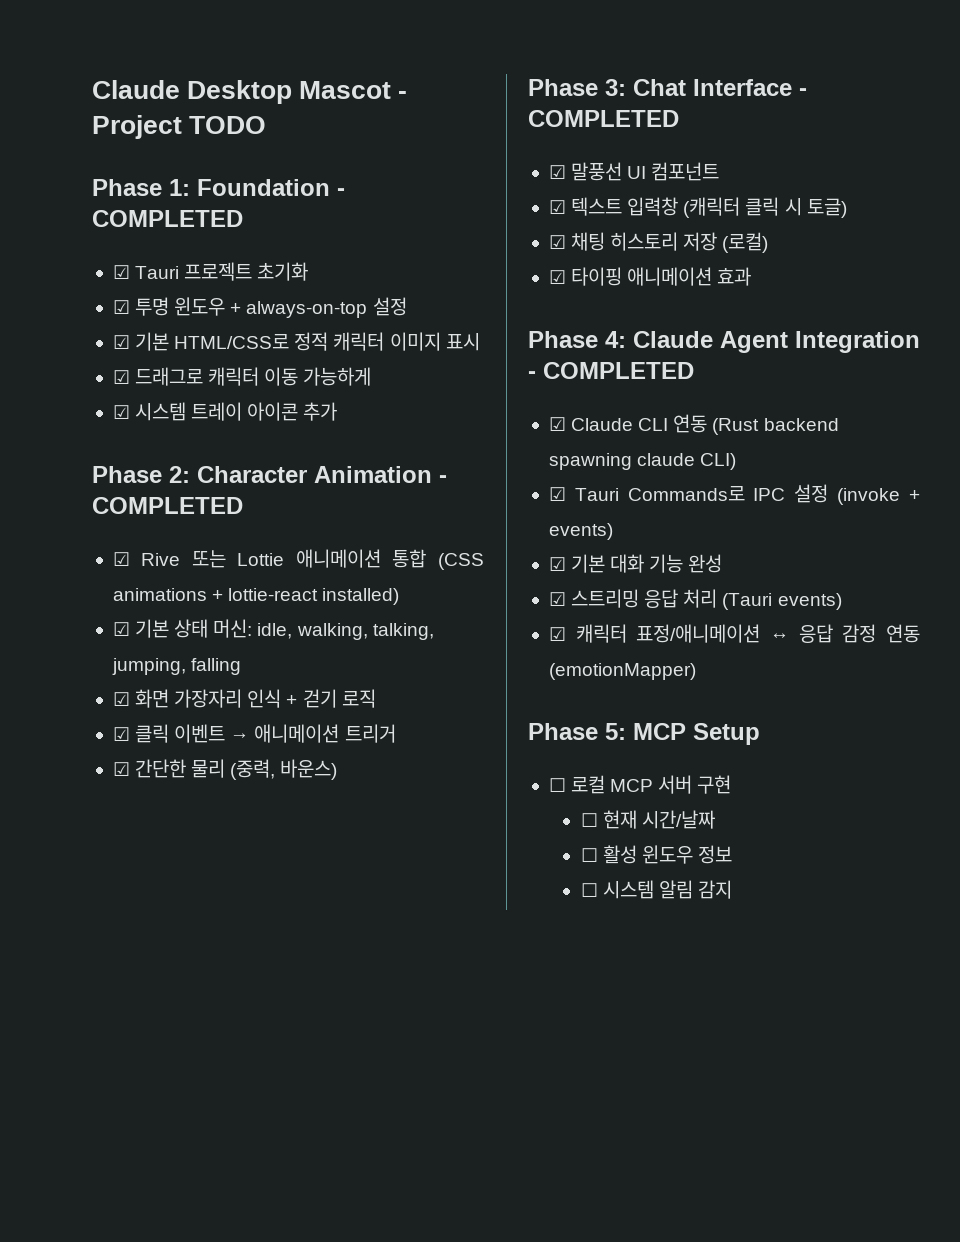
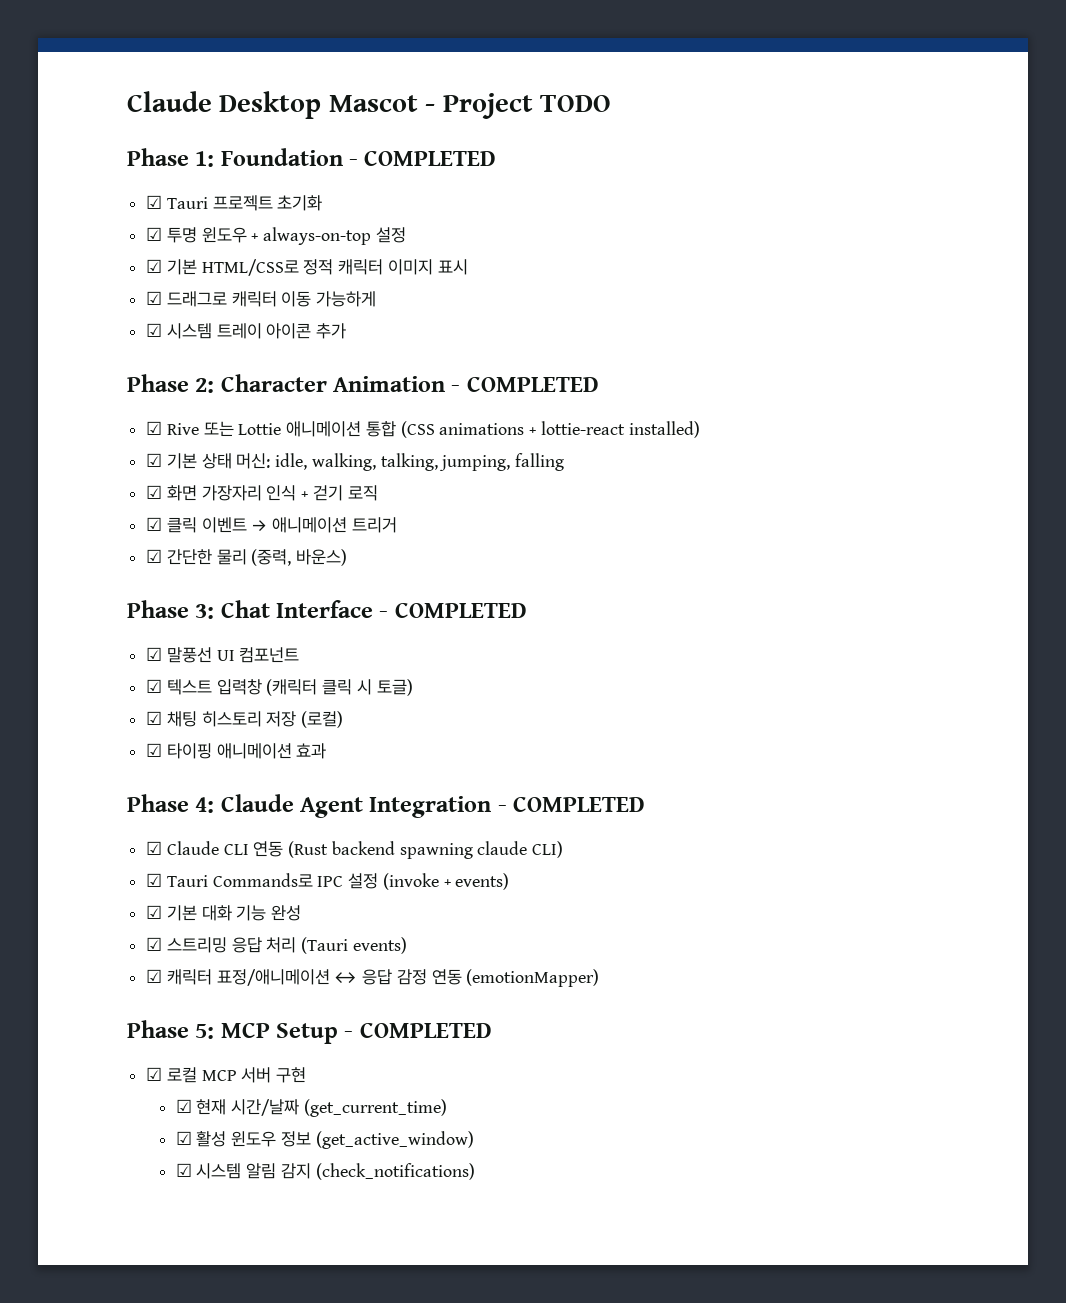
- Phase 5: MCP Setup
- ☐ 로컬 MCP 서버 구현
+ Phase 5: MCP Setup - COMPLETED
+ ☑ 로컬 MCP 서버 구현
- ☐ 현재 시간/날짜
- ☐ 활성 윈도우 정보
- ☐ 시스템 알림 감지
+ ☑ 현재 시간/날짜 (get_current_time)
+ ☑ 활성 윈도우 정보 (get_active_window)
+ ☑ 시스템 알림 감지 (check_notifications)

